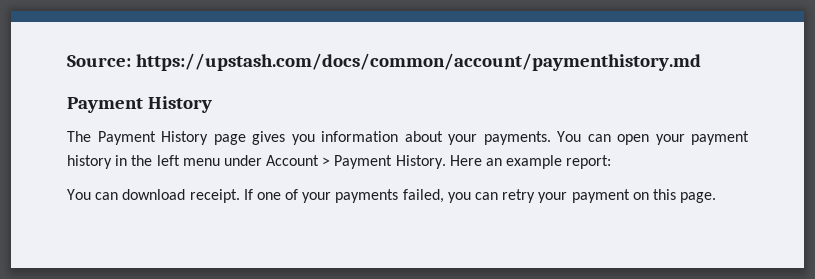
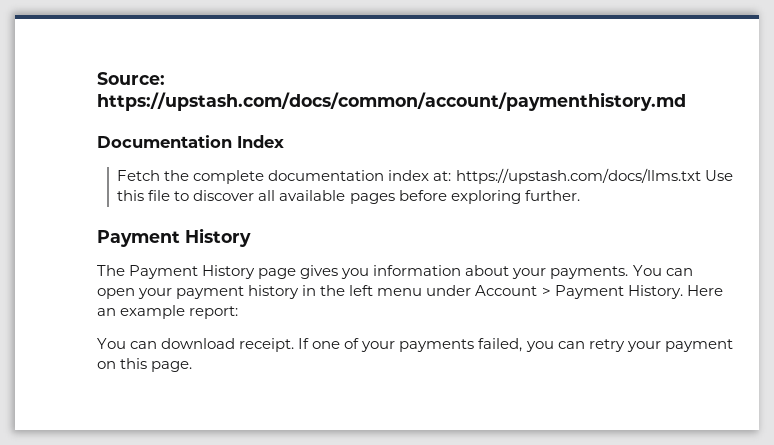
+ Documentation Index
+ Fetch the complete documentation index at: https://upstash.com/docs/llms.txt Use this file to discover all available pages before exploring further.

